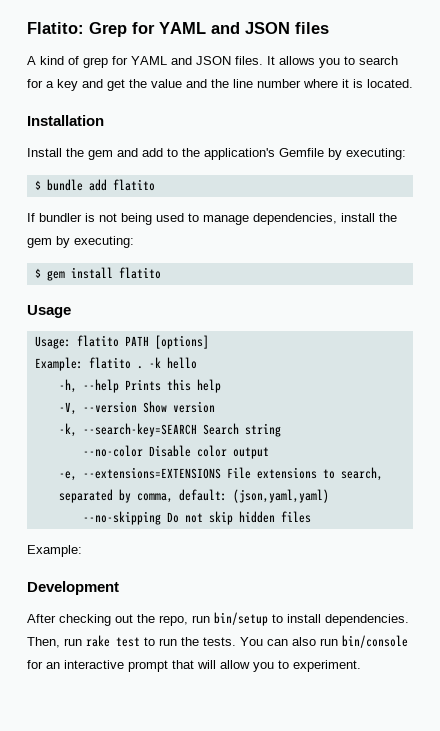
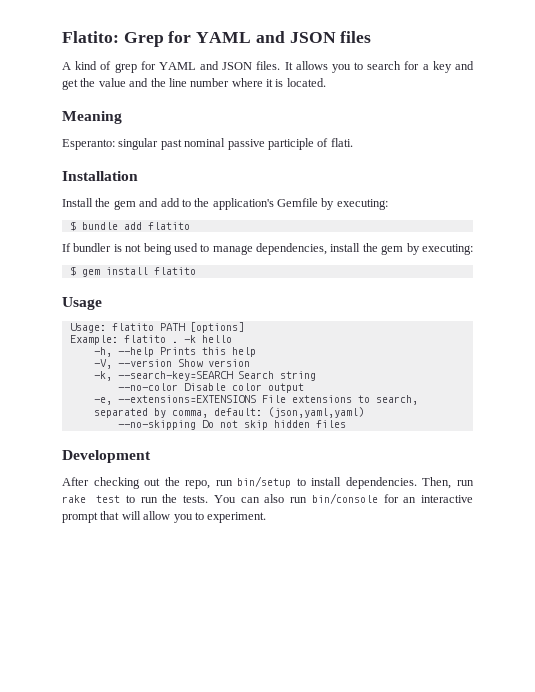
+ Meaning
+ Esperanto: singular past nominal passive participle of flati.
  --no-skipping Do not skip hidden files
- Example:

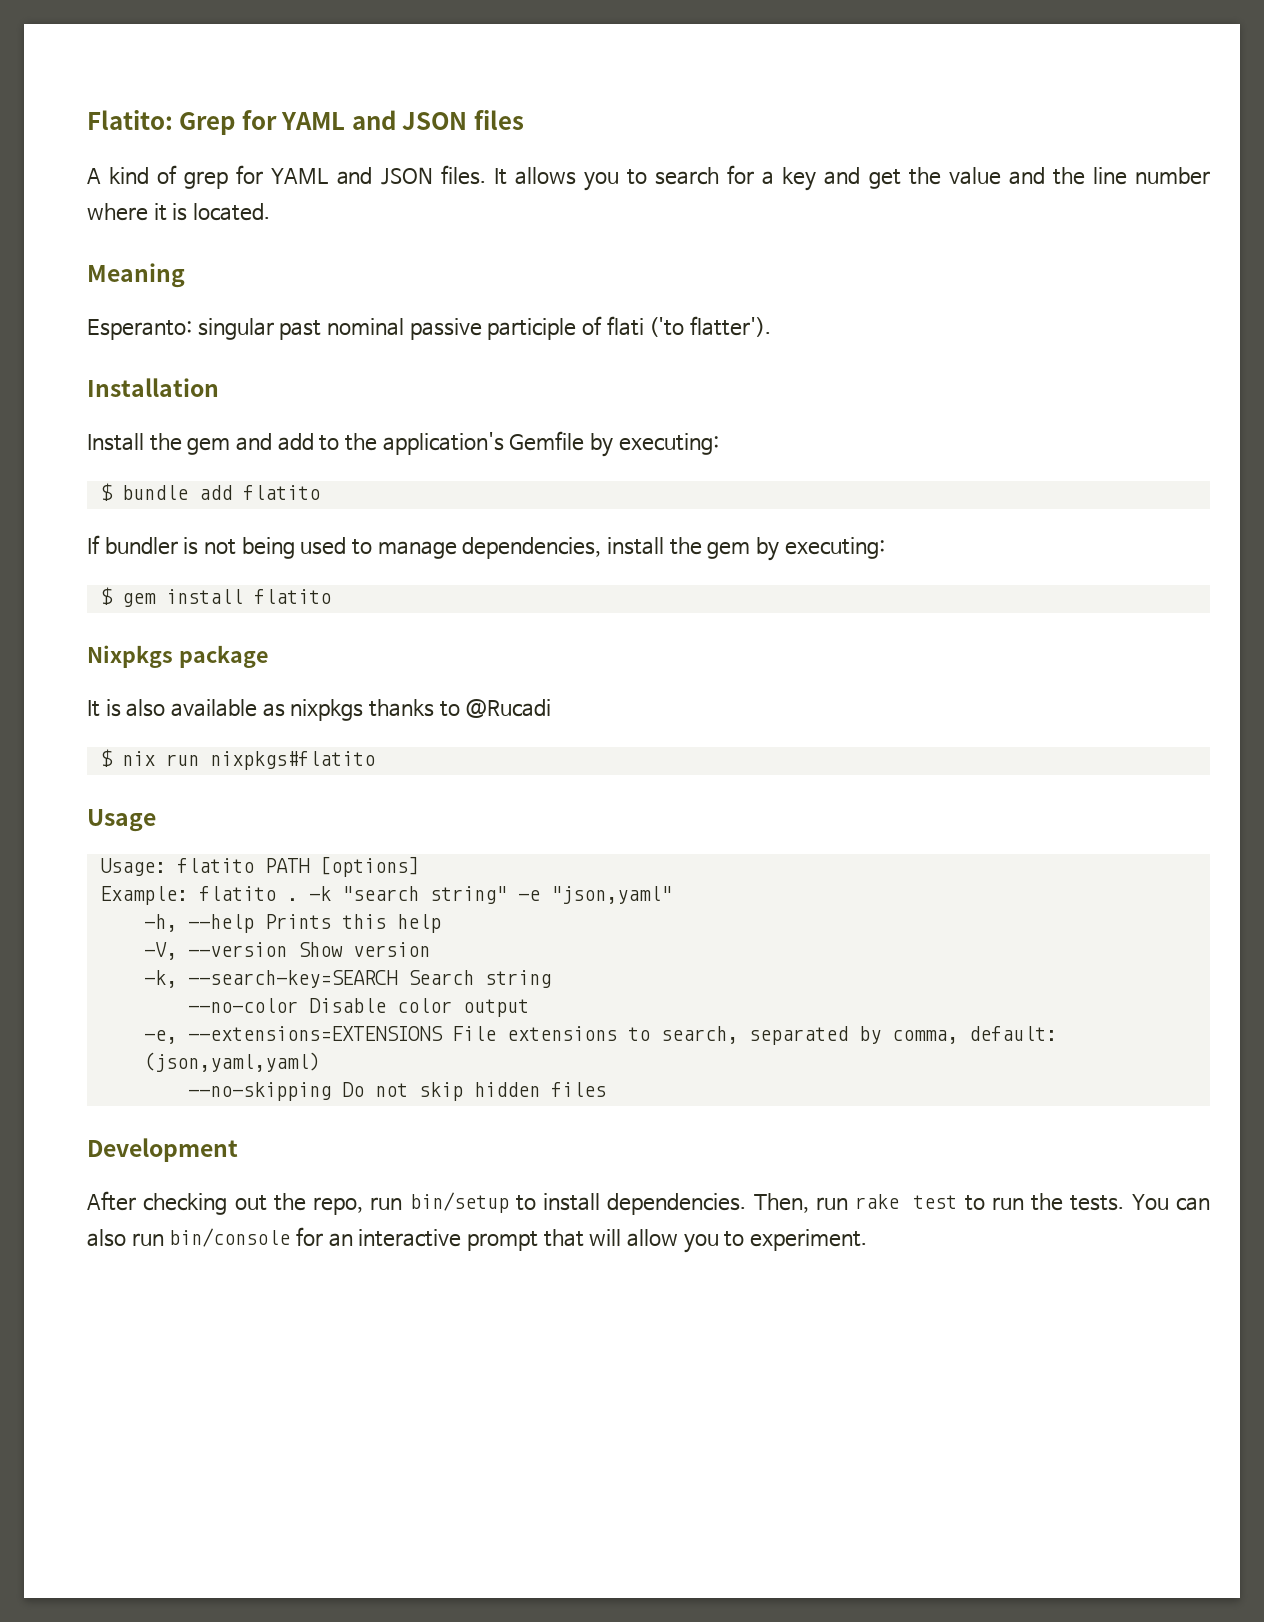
- Esperanto: singular past nominal passive participle of flati.
+ Esperanto: singular past nominal passive participle of flati ('to flatter').
+ Nixpkgs package
+ It is also available as nixpkgs thanks to @Rucadi
+ $ nix run nixpkgs#flatito
- -k hello
+ -k "search string" -e "json,yaml"

